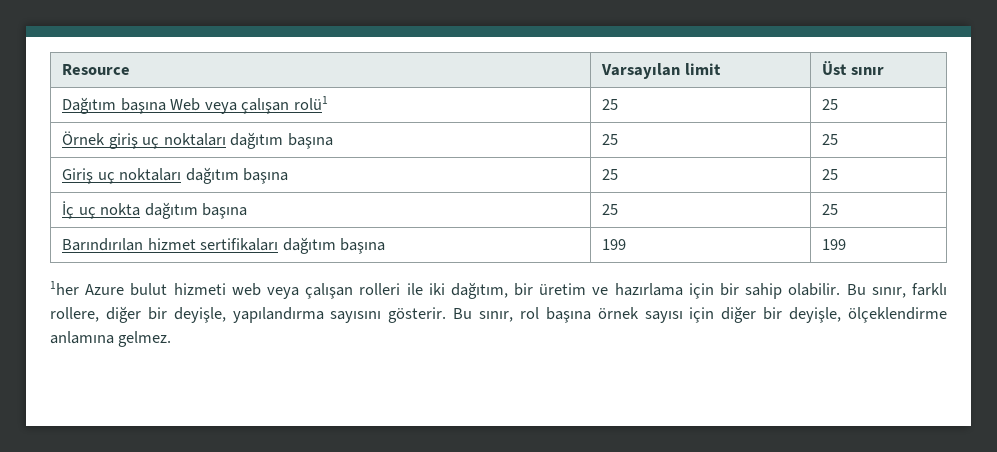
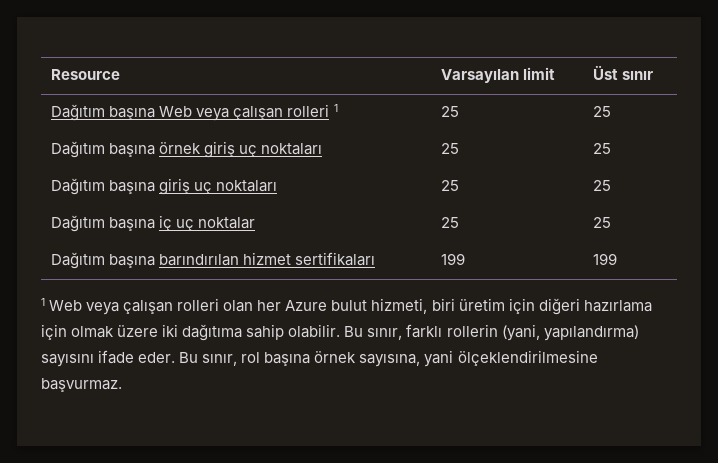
- Dağıtım başına Web veya çalışan rolü1 | 25 | 25
- Örnek giriş uç noktaları dağıtım başına | 25 | 25
- Giriş uç noktaları dağıtım başına | 25 | 25
- İç uç nokta dağıtım başına | 25 | 25
- Barındırılan hizmet sertifikaları dağıtım başına | 199 | 199
+ Dağıtım başına Web veya çalışan rolleri 1 | 25 | 25
+ Dağıtım başına örnek giriş uç noktaları | 25 | 25
+ Dağıtım başına giriş uç noktaları | 25 | 25
+ Dağıtım başına iç uç noktalar | 25 | 25
+ Dağıtım başına barındırılan hizmet sertifikaları | 199 | 199
- 1her Azure bulut hizmeti web veya çalışan rolleri ile iki dağıtım, bir üretim ve hazırlama için bir sahip olabilir.
+ 1 Web veya çalışan rolleri olan her Azure bulut hizmeti, biri üretim için diğeri hazırlama için olmak üzere iki dağıtıma sahip olabilir.
- Bu sınır, farklı rollere, diğer bir deyişle, yapılandırma sayısını gösterir.
+ Bu sınır, farklı rollerin (yani, yapılandırma) sayısını ifade eder.
- Bu sınır, rol başına örnek sayısı için diğer bir deyişle, ölçeklendirme anlamına gelmez.
+ Bu sınır, rol başına örnek sayısına, yani ölçeklendirilmesine başvurmaz.

